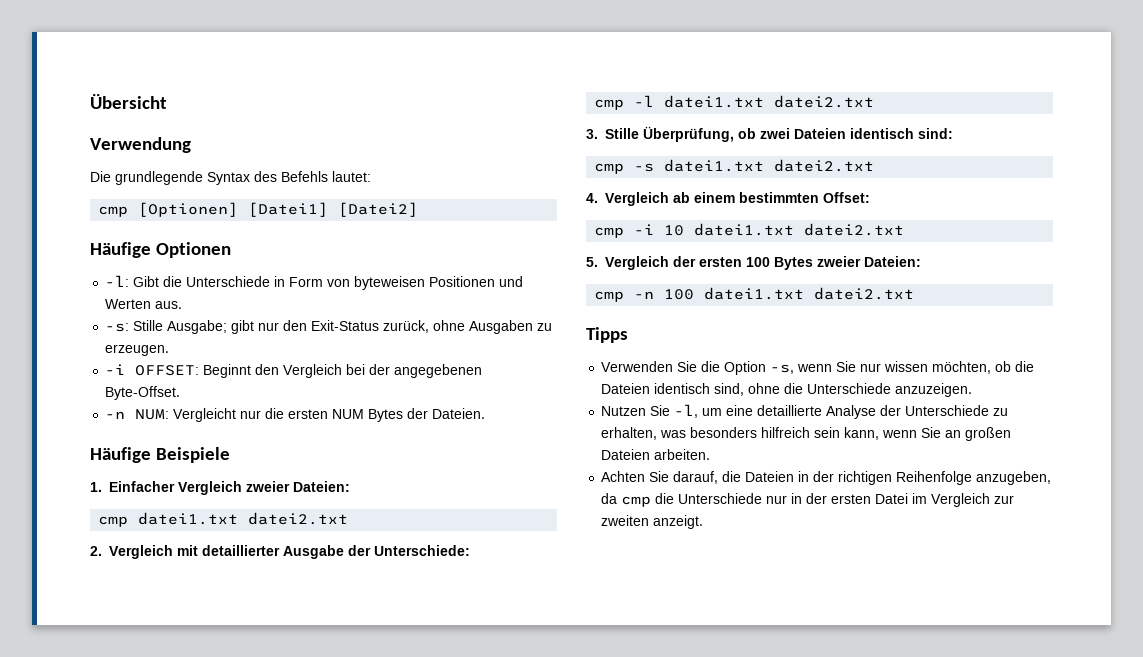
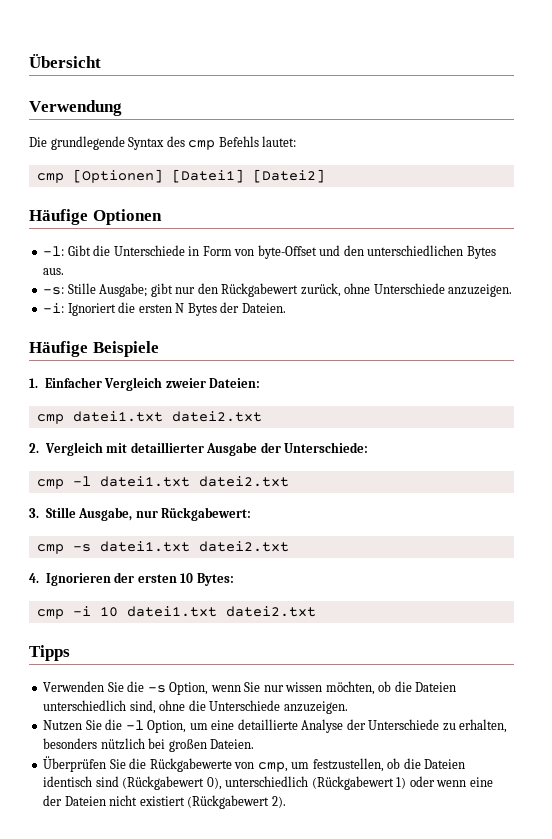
- Die grundlegende Syntax des Befehls lautet:
+ Die grundlegende Syntax des cmp Befehls lautet:
- -l: Gibt die Unterschiede in Form von byteweisen Positionen und Werten aus.
+ -l: Gibt die Unterschiede in Form von byte-Offset und den unterschiedlichen Bytes aus.
- -s: Stille Ausgabe; gibt nur den Exit-Status zurück, ohne Ausgaben zu erzeugen.
- -i OFFSET: Beginnt den Vergleich bei der angegebenen Byte-Offset.
- -n NUM: Vergleicht nur die ersten NUM Bytes der Dateien.
+ -s: Stille Ausgabe; gibt nur den Rückgabewert zurück, ohne Unterschiede anzuzeigen.
+ -i: Ignoriert die ersten N Bytes der Dateien.
- 3. Stille Überprüfung, ob zwei Dateien identisch sind:
+ 3. Stille Ausgabe, nur Rückgabewert:
- 4. Vergleich ab einem bestimmten Offset:
+ 4. Ignorieren der ersten 10 Bytes:
- 5. Vergleich der ersten 100 Bytes zweier Dateien:
- cmp -n 100 datei1.txt datei2.txt
- Verwenden Sie die Option -s, wenn Sie nur wissen möchten, ob die Dateien identisch sind, ohne die Unterschiede anzuzeigen.
+ Verwenden Sie die -s Option, wenn Sie nur wissen möchten, ob die Dateien unterschiedlich sind, ohne die Unterschiede anzuzeigen.
- Nutzen Sie -l, um eine detaillierte Analyse der Unterschiede zu erhalten, was besonders hilfreich sein kann, wenn Sie an großen Dateien arbeiten.
- Achten Sie darauf, die Dateien in der richtigen Reihenfolge anzugeben, da cmp die Unterschiede nur in der ersten Datei im Vergleich zur zweiten anzeigt.
+ Nutzen Sie die -l Option, um eine detaillierte Analyse der Unterschiede zu erhalten, besonders nützlich bei großen Dateien.
+ Überprüfen Sie die Rückgabewerte von cmp, um festzustellen, ob die Dateien identisch sind (Rückgabewert 0), unterschiedlich (Rückgabewert 1) oder wenn eine der Dateien nicht existiert (Rückgabewert 2).

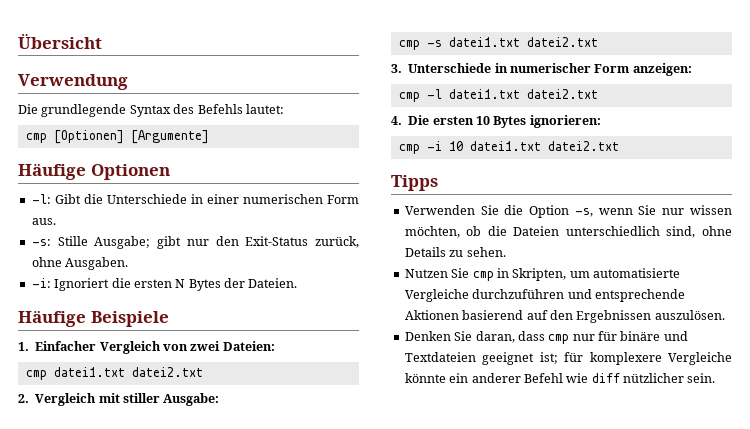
- Die grundlegende Syntax des cmp Befehls lautet:
+ Die grundlegende Syntax des Befehls lautet:
- cmp [Optionen] [Datei1] [Datei2]
+ cmp [Optionen] [Argumente]
- -l: Gibt die Unterschiede in Form von byte-Offset und den unterschiedlichen Bytes aus.
+ -l: Gibt die Unterschiede in einer numerischen Form aus.
- -s: Stille Ausgabe; gibt nur den Rückgabewert zurück, ohne Unterschiede anzuzeigen.
+ -s: Stille Ausgabe; gibt nur den Exit-Status zurück, ohne Ausgaben.
- 1. Einfacher Vergleich zweier Dateien:
+ 1. Einfacher Vergleich von zwei Dateien:
- 2. Vergleich mit detaillierter Ausgabe der Unterschiede:
+ 2. Vergleich mit stiller Ausgabe:
+ cmp -s datei1.txt datei2.txt
+ 3. Unterschiede in numerischer Form anzeigen:
  cmp -l datei1.txt datei2.txt
- 3. Stille Ausgabe, nur Rückgabewert:
- cmp -s datei1.txt datei2.txt
- 4. Ignorieren der ersten 10 Bytes:
+ 4. Die ersten 10 Bytes ignorieren:
- Verwenden Sie die -s Option, wenn Sie nur wissen möchten, ob die Dateien unterschiedlich sind, ohne die Unterschiede anzuzeigen.
+ Verwenden Sie die Option -s, wenn Sie nur wissen möchten, ob die Dateien unterschiedlich sind, ohne Details zu sehen.
- Nutzen Sie die -l Option, um eine detaillierte Analyse der Unterschiede zu erhalten, besonders nützlich bei großen Dateien.
- Überprüfen Sie die Rückgabewerte von cmp, um festzustellen, ob die Dateien identisch sind (Rückgabewert 0), unterschiedlich (Rückgabewert 1) oder wenn eine der Dateien nicht existiert (Rückgabewert 2).
+ Nutzen Sie cmp in Skripten, um automatisierte Vergleiche durchzuführen und entsprechende Aktionen basierend auf den Ergebnissen auszulösen.
+ Denken Sie daran, dass cmp nur für binäre und Textdateien geeignet ist; für komplexere Vergleiche könnte ein anderer Befehl wie diff nützlicher sein.

